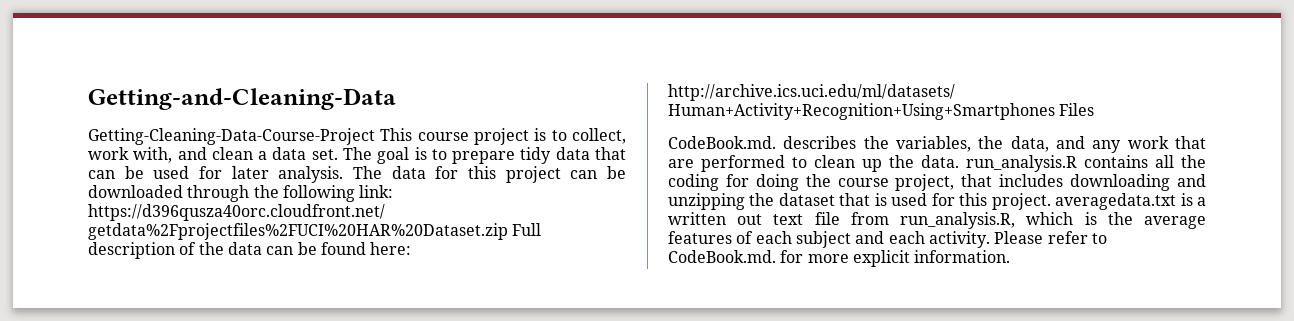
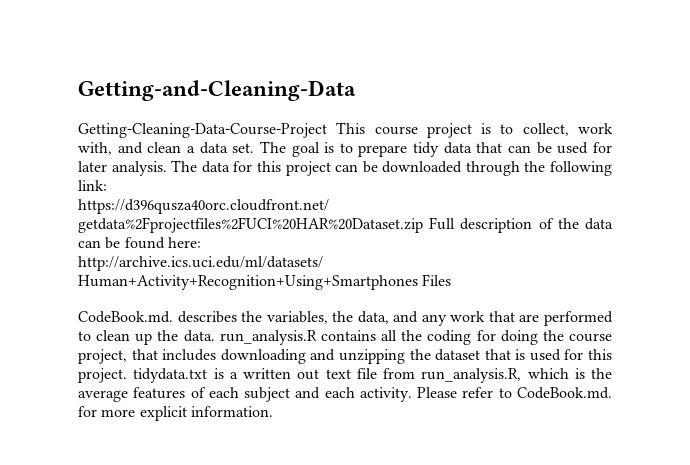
- CodeBook.md. describes the variables, the data, and any work that are performed to clean up the data. run_analysis.R contains all the coding for doing the course project, that includes downloading and unzipping the dataset that is used for this project. averagedata.txt is a written out text file from run_analysis.R, which is the average features of each subject and each activity.
+ CodeBook.md. describes the variables, the data, and any work that are performed to clean up the data. run_analysis.R contains all the coding for doing the course project, that includes downloading and unzipping the dataset that is used for this project. tidydata.txt is a written out text file from run_analysis.R, which is the average features of each subject and each activity.

